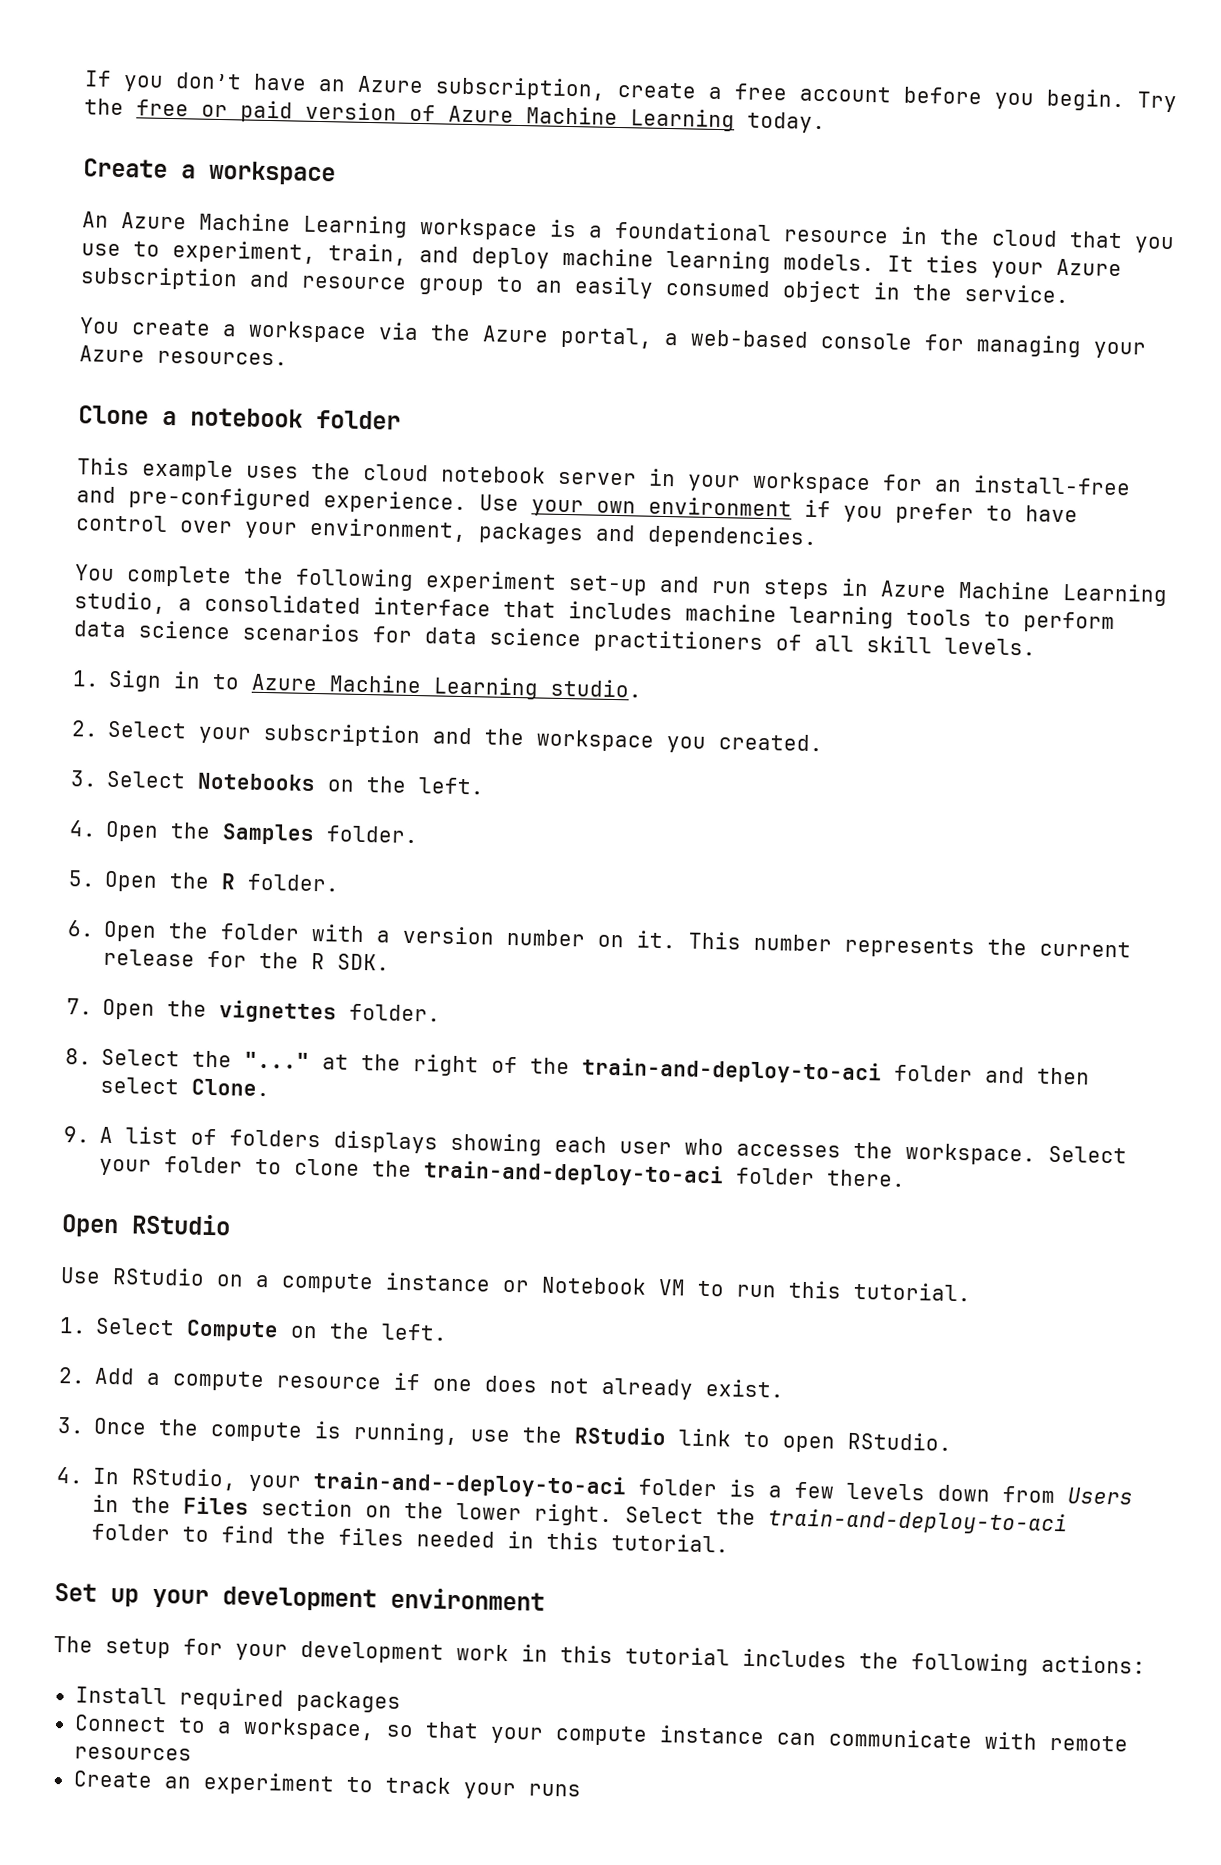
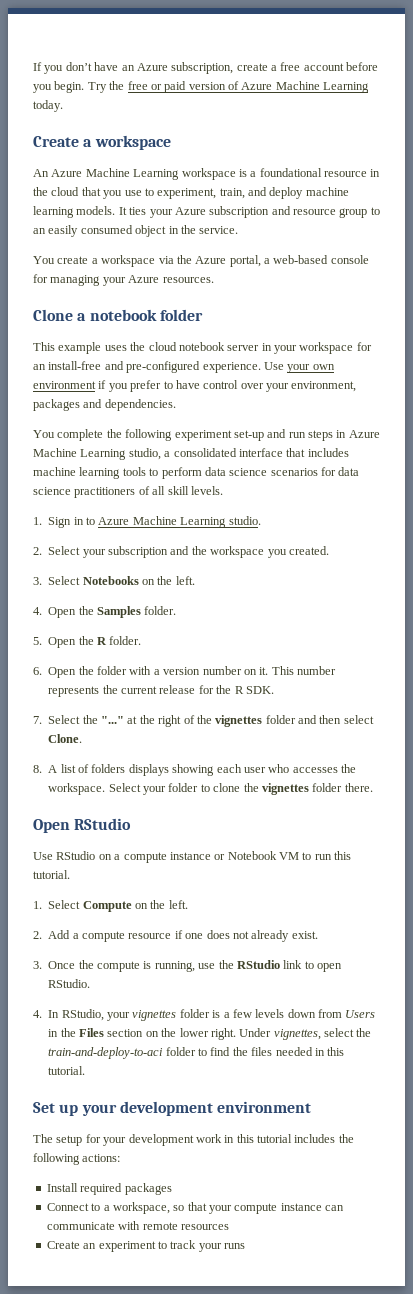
- 7. Open the vignettes folder.
- 8. Select the "..." at the right of the train-and-deploy-to-aci folder and then select Clone.
+ 7. Select the "..." at the right of the vignettes folder and then select Clone.
- 9. A list of folders displays showing each user who accesses the workspace.
+ 8. A list of folders displays showing each user who accesses the workspace.
- Select your folder to clone the train-and-deploy-to-aci folder there.
+ Select your folder to clone the vignettes folder there.
- 4. In RStudio, your train-and--deploy-to-aci folder is a few levels down from Users in the Files section on the lower right.
+ 4. In RStudio, your vignettes folder is a few levels down from Users in the Files section on the lower right.
- Select the train-and-deploy-to-aci folder to find the files needed in this tutorial.
+ Under vignettes, select the train-and-deploy-to-aci folder to find the files needed in this tutorial.

